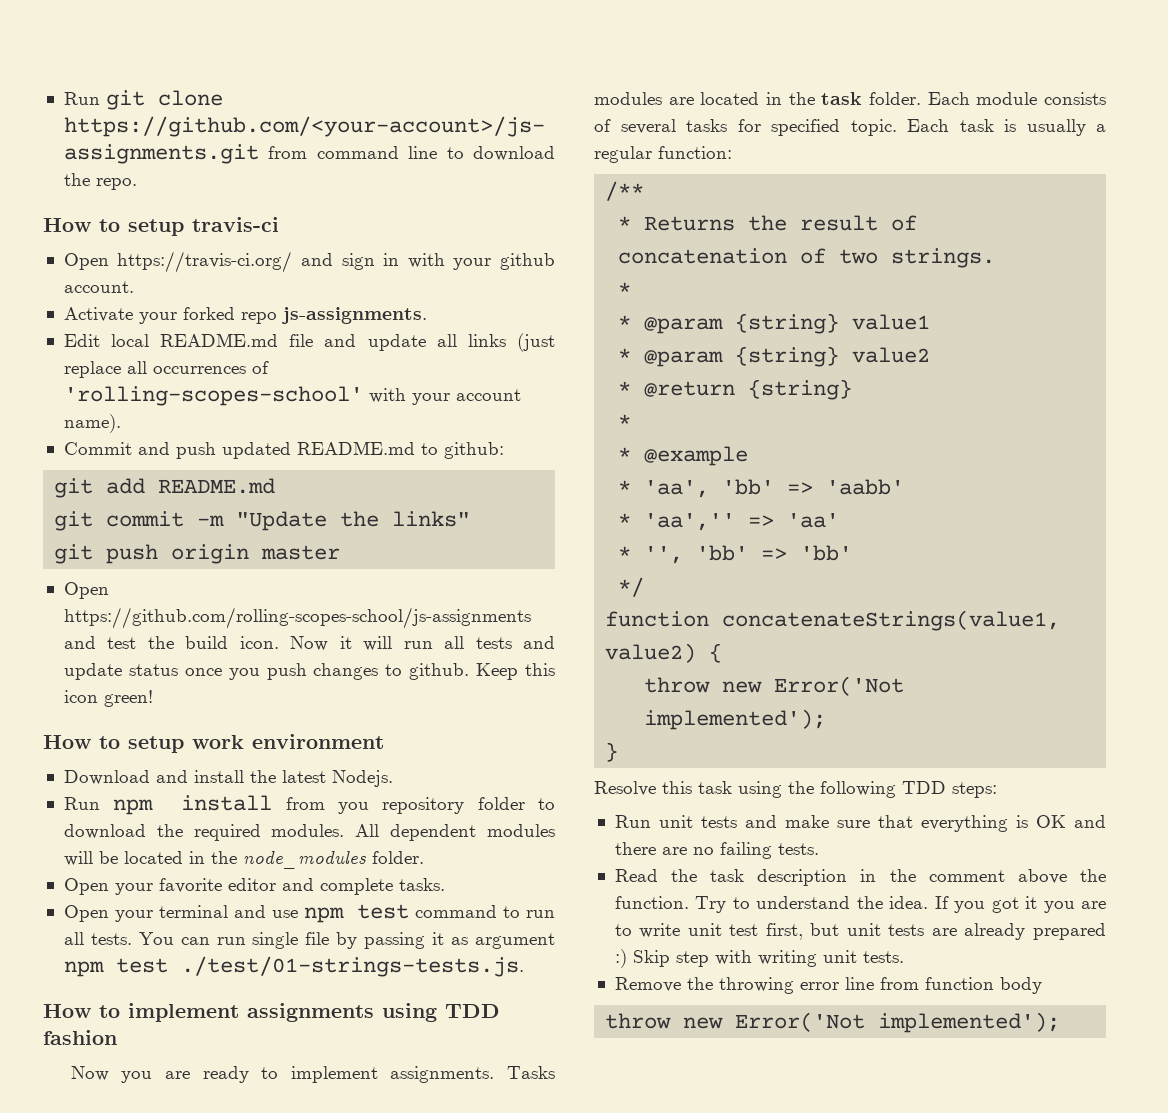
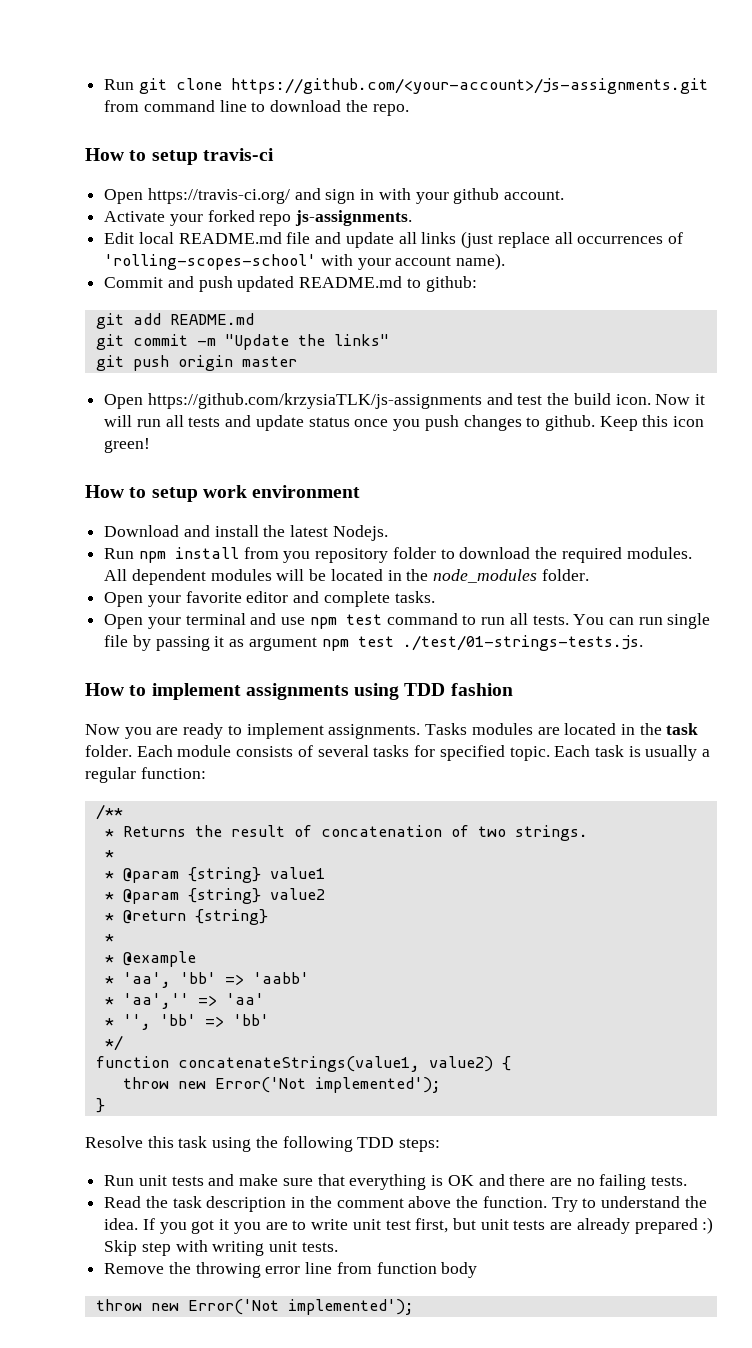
- Open https://github.com/rolling-scopes-school/js-assignments and test the build icon.
+ Open https://github.com/krzysiaTLK/js-assignments and test the build icon.

